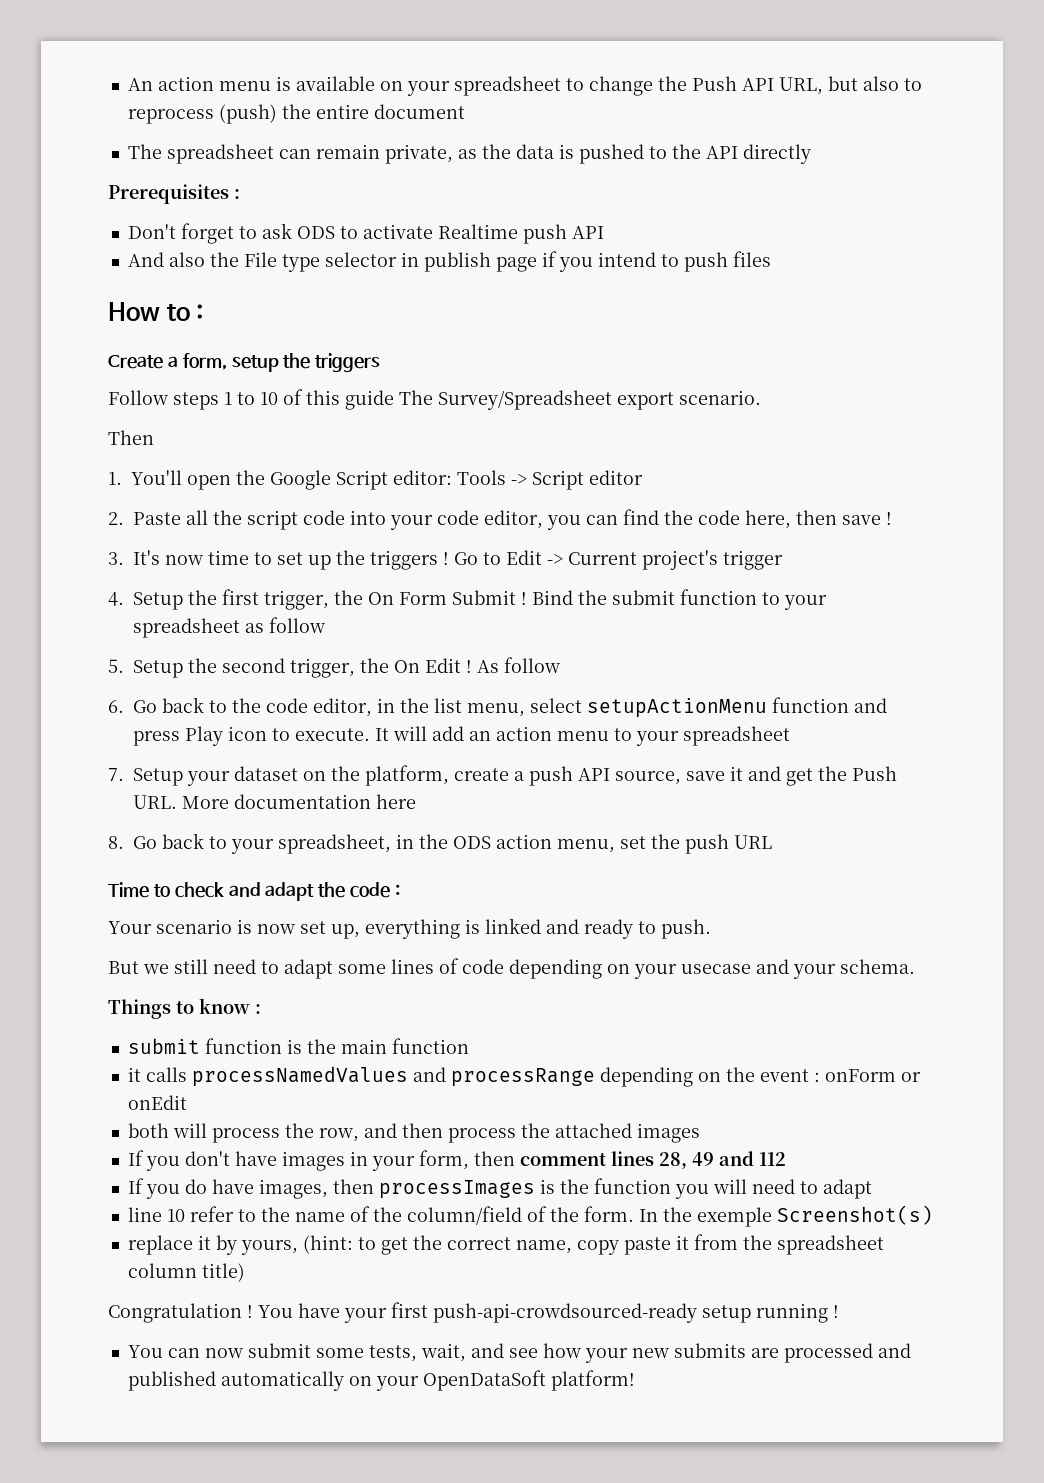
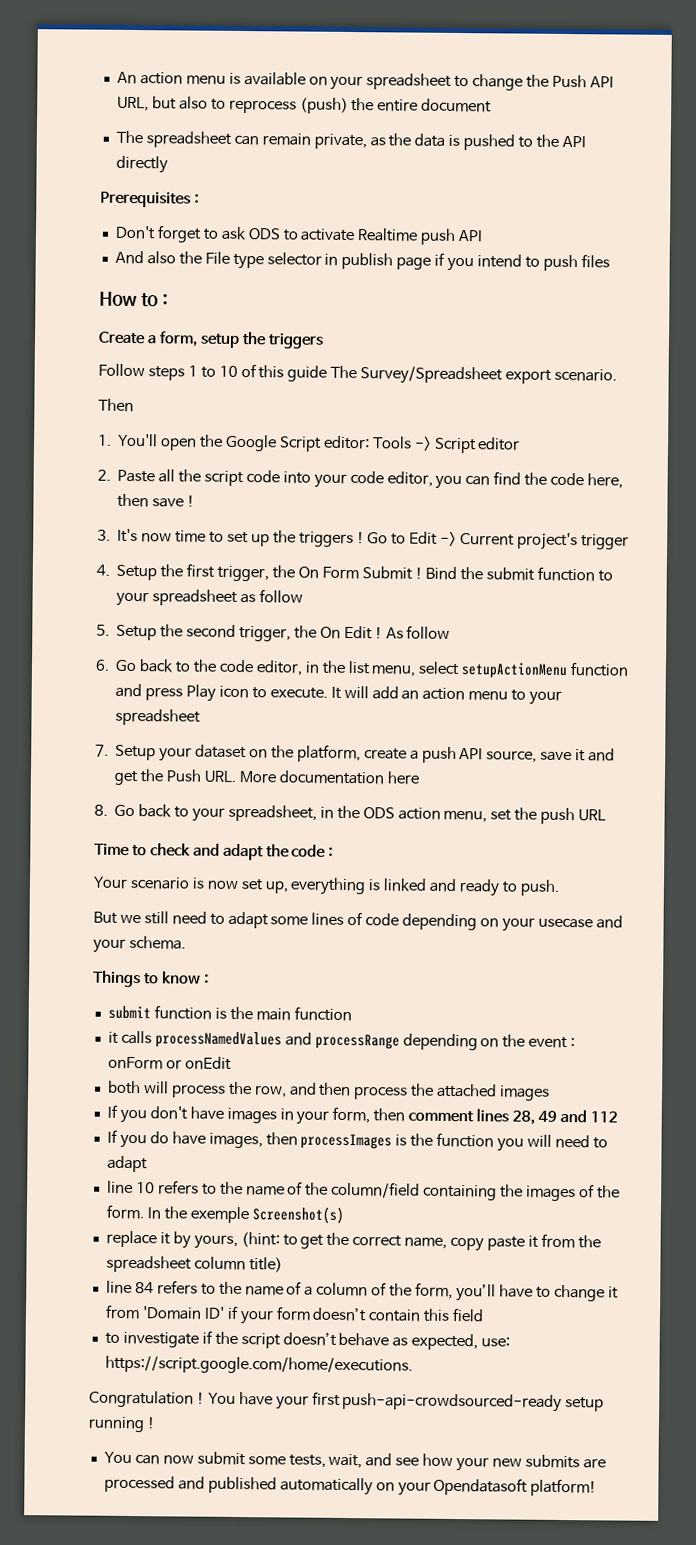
- line 10 refer to the name of the column/field of the form.
+ line 10 refers to the name of the column/field containing the images of the form.
+ line 84 refers to the name of a column of the form, you’ll have to change it from 'Domain ID' if your form doesn’t contain this field
+ to investigate if the script doesn’t behave as expected, use: https://script.google.com/home/executions.
- You can now submit some tests, wait, and see how your new submits are processed and published automatically on your OpenDataSoft platform!
+ You can now submit some tests, wait, and see how your new submits are processed and published automatically on your Opendatasoft platform!

